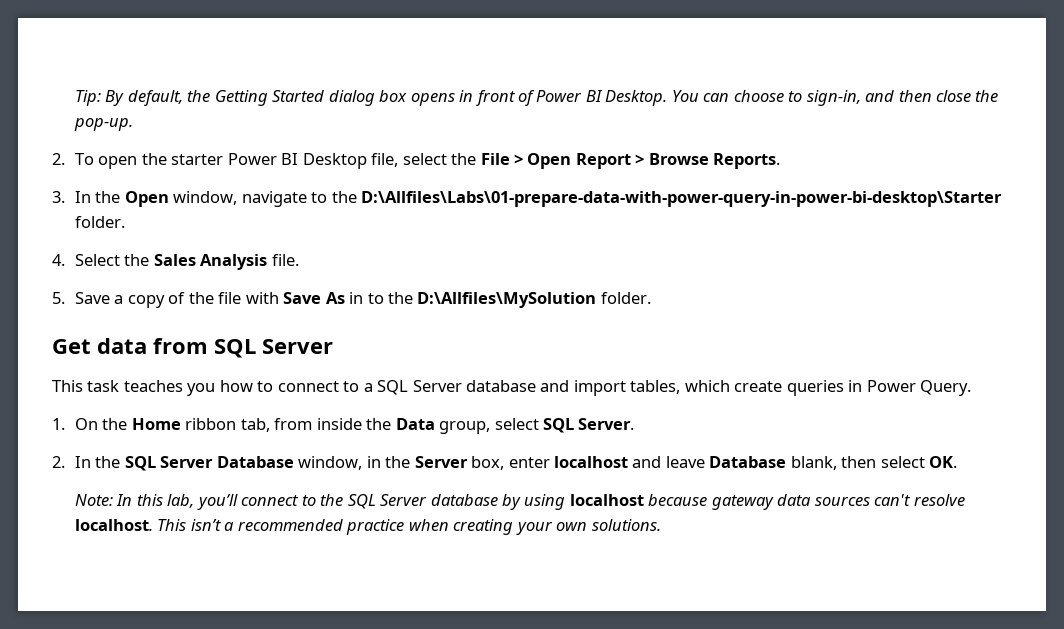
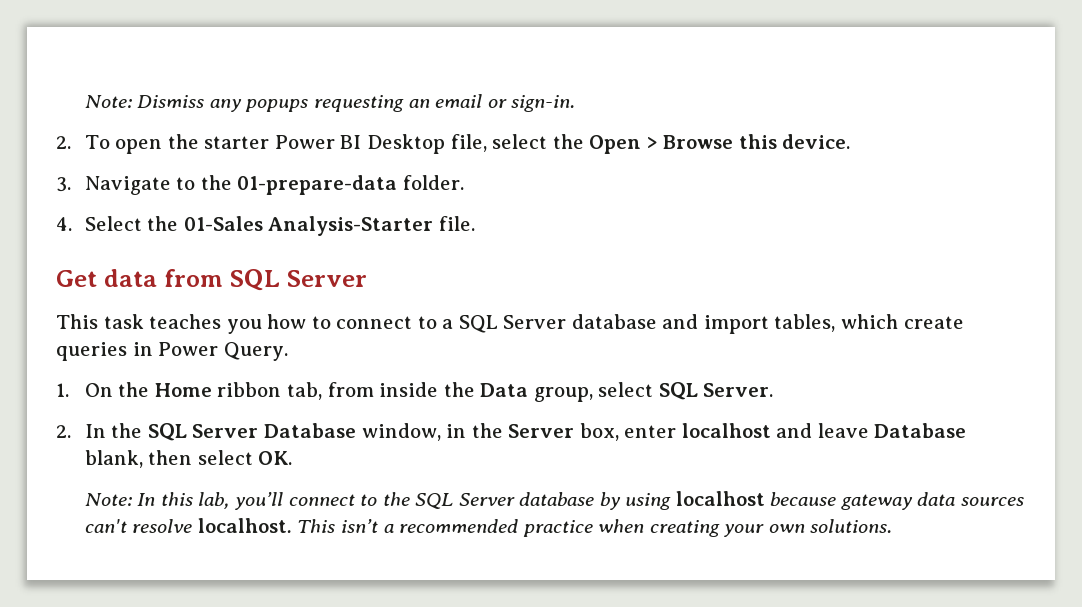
- Tip: By default, the Getting Started dialog box opens in front of Power BI Desktop. You can choose to sign-in, and then close the pop-up.
+ Note: Dismiss any popups requesting an email or sign-in.
- 2. To open the starter Power BI Desktop file, select the File > Open Report > Browse Reports.
- 3. In the Open window, navigate to the D:\Allfiles\Labs\01-prepare-data-with-power-query-in-power-bi-desktop\Starter folder.
+ 2. To open the starter Power BI Desktop file, select the Open > Browse this device.
+ 3. Navigate to the 01-prepare-data folder.
- 4. Select the Sales Analysis file.
+ 4. Select the 01-Sales Analysis-Starter file.
- 5. Save a copy of the file with Save As in to the D:\Allfiles\MySolution folder.

